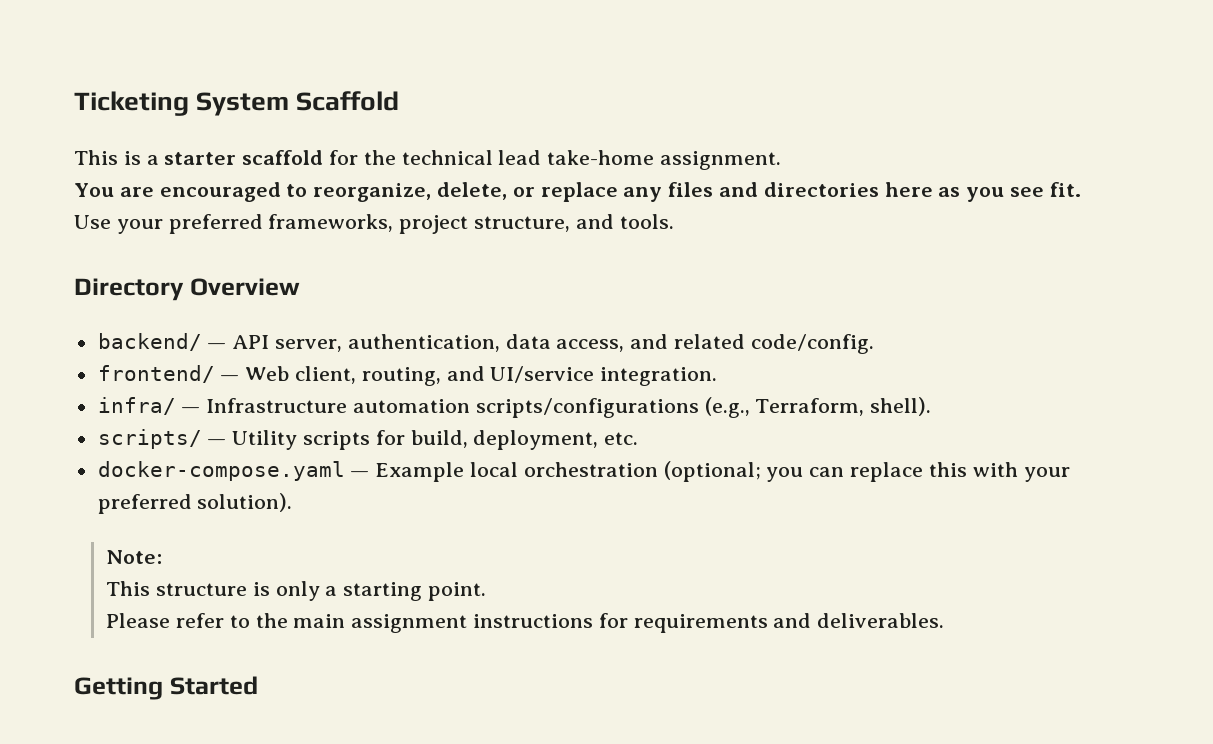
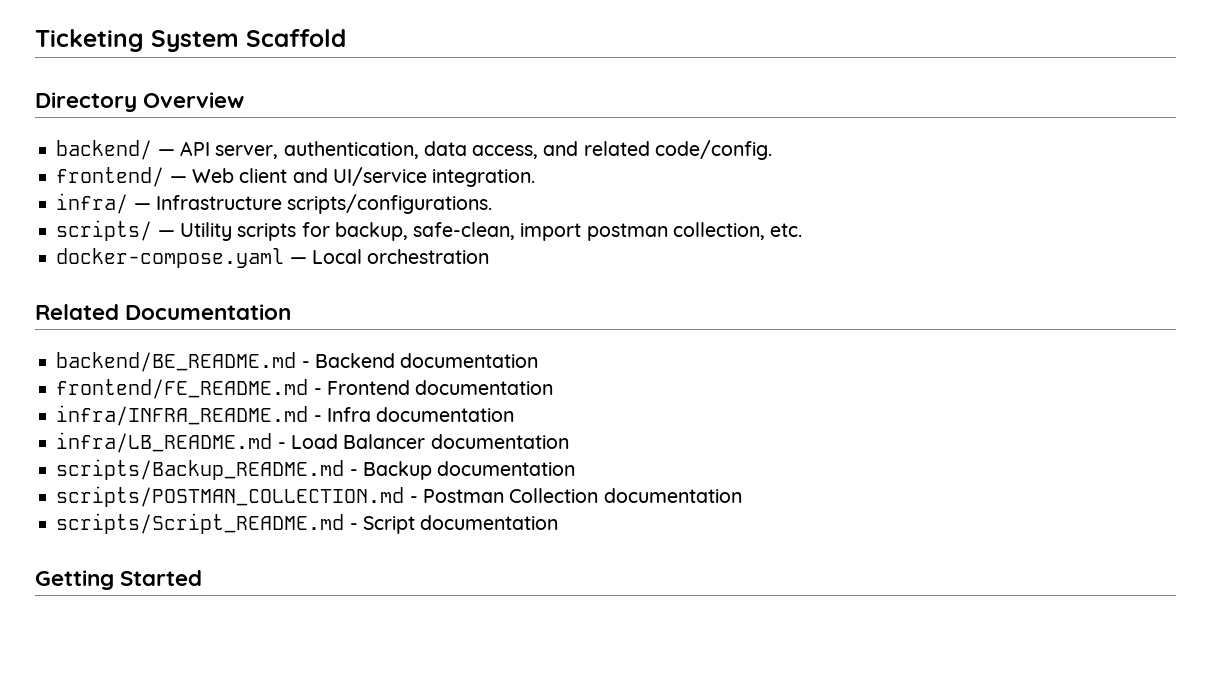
- This is a starter scaffold for the technical lead take-home assignment.
- You are encouraged to reorganize, delete, or replace any files and directories here as you see fit.
- Use your preferred frameworks, project structure, and tools.
- frontend/ — Web client, routing, and UI/service integration.
+ frontend/ — Web client and UI/service integration.
- infra/ — Infrastructure automation scripts/configurations (e.g., Terraform, shell).
+ infra/ — Infrastructure scripts/configurations.
- scripts/ — Utility scripts for build, deployment, etc.
+ scripts/ — Utility scripts for backup, safe-clean, import postman collection, etc.
- docker-compose.yaml — Example local orchestration (optional; you can replace this with your preferred solution).
- Note:
- This structure is only a starting point.
- Please refer to the main assignment instructions for requirements and deliverables.
+ docker-compose.yaml — Local orchestration
+ Related Documentation
+ backend/BE_README.md - Backend documentation
+ frontend/FE_README.md - Frontend documentation
+ infra/INFRA_README.md - Infra documentation
+ infra/LB_README.md - Load Balancer documentation
+ scripts/Backup_README.md - Backup documentation
+ scripts/POSTMAN_COLLECTION.md - Postman Collection documentation
+ scripts/Script_README.md - Script documentation

